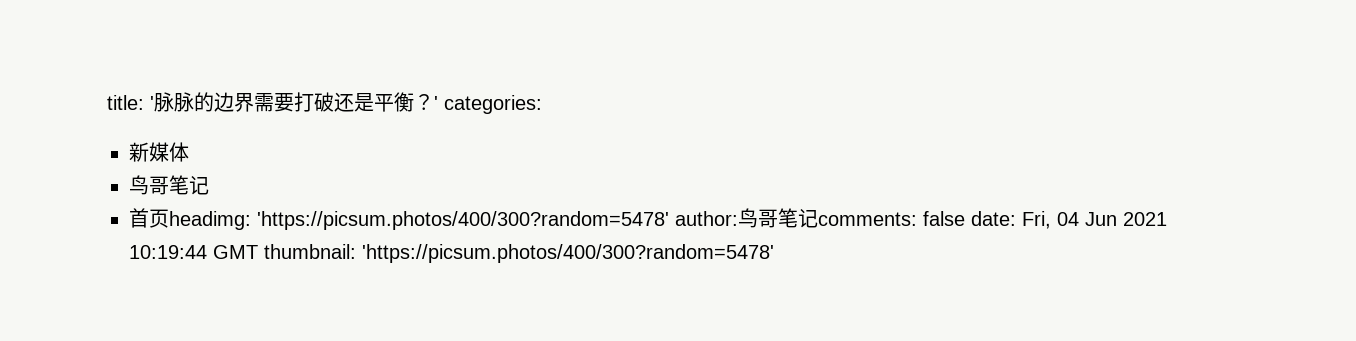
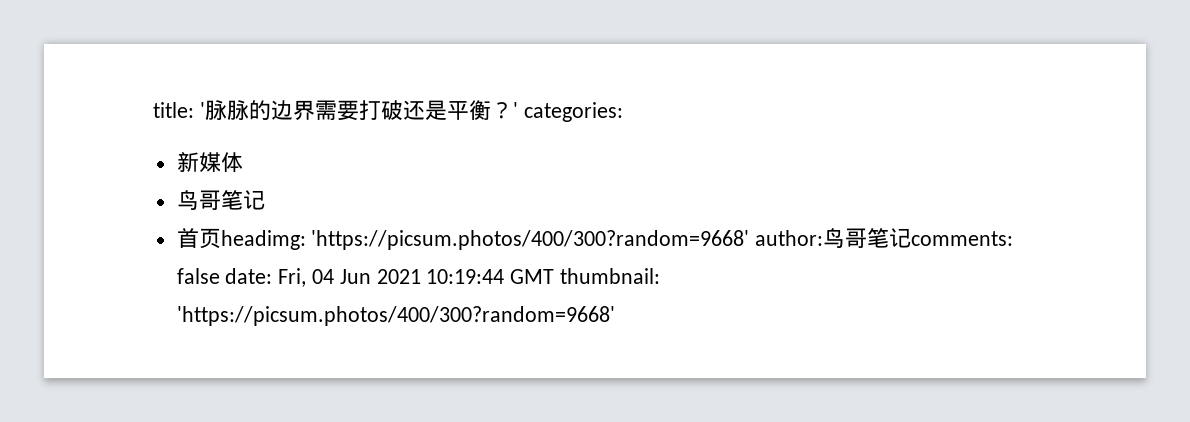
- 首页headimg: 'https://picsum.photos/400/300?random=5478' author:鸟哥笔记comments: false date: Fri, 04 Jun 2021 10:19:44 GMT thumbnail: 'https://picsum.photos/400/300?random=5478'
+ 首页headimg: 'https://picsum.photos/400/300?random=9668' author:鸟哥笔记comments: false date: Fri, 04 Jun 2021 10:19:44 GMT thumbnail: 'https://picsum.photos/400/300?random=9668'

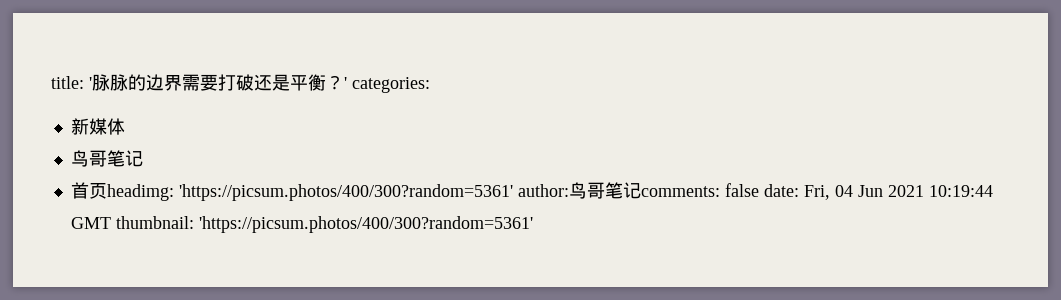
- 首页headimg: 'https://picsum.photos/400/300?random=9668' author:鸟哥笔记comments: false date: Fri, 04 Jun 2021 10:19:44 GMT thumbnail: 'https://picsum.photos/400/300?random=9668'
+ 首页headimg: 'https://picsum.photos/400/300?random=5361' author:鸟哥笔记comments: false date: Fri, 04 Jun 2021 10:19:44 GMT thumbnail: 'https://picsum.photos/400/300?random=5361'

